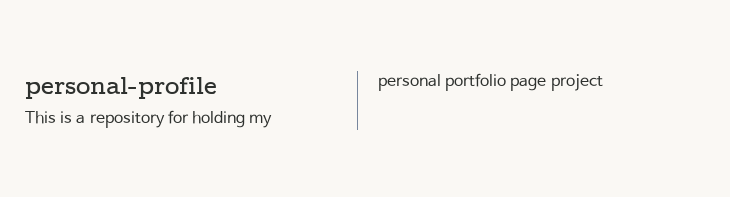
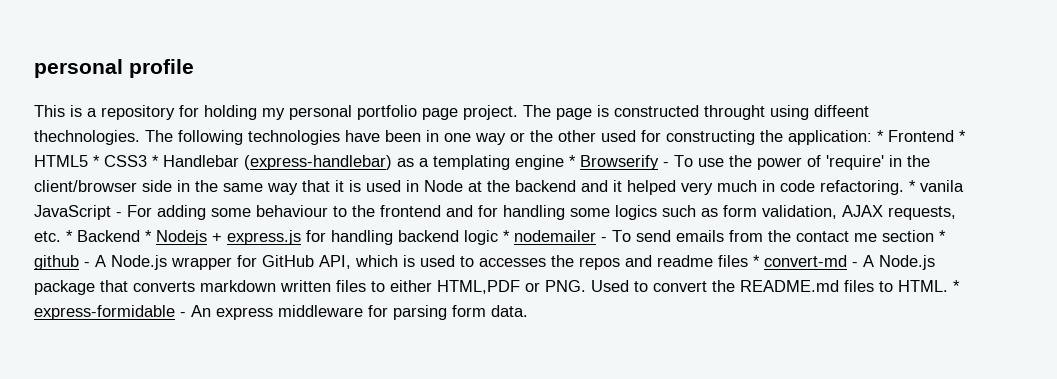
- personal-profile
+ personal profile
- This is a repository for holding my personal portfolio page project
+ This is a repository for holding my personal portfolio page project. The page is constructed throught using diffeent thechnologies. The following technologies have been in one way or the other used for constructing the application: * Frontend * HTML5 * CSS3 * Handlebar (express-handlebar) as a templating engine * Browserify - To use the power of 'require' in the client/browser side in the same way that it is used in Node at the backend and it helped very much in code refactoring. * vanila JavaScript - For adding some behaviour to the frontend and for handling some logics such as form validation, AJAX requests, etc. * Backend * Nodejs + express.js for handling backend logic * nodemailer - To send emails from the contact me section * github - A Node.js wrapper for GitHub API, which is used to accesses the repos and readme files * convert-md - A Node.js package that converts markdown written files to either HTML,PDF or PNG. Used to convert the README.md files to HTML. * express-formidable - An express middleware for parsing form data.

